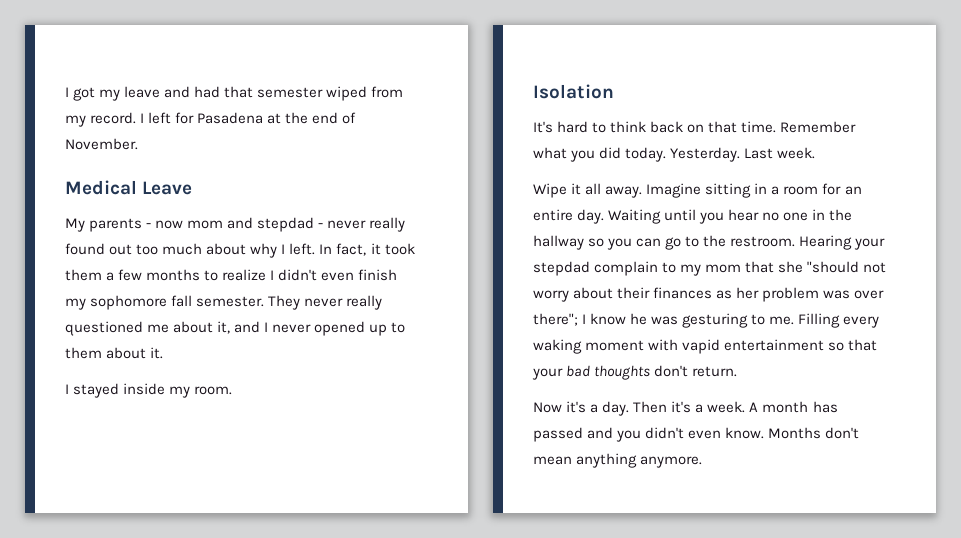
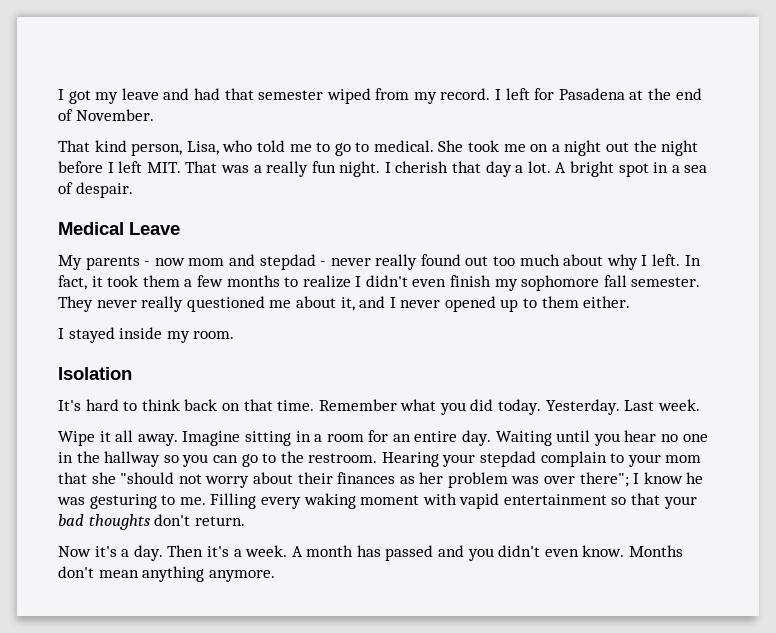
+ That kind person, Lisa, who told me to go to medical. She took me on a night out the night before I left MIT. That was a really fun night. I cherish that day a lot. A bright spot in a sea of despair.
- They never really questioned me about it, and I never opened up to them about it.
+ They never really questioned me about it, and I never opened up to them either.
- Hearing your stepdad complain to my mom that she "should not worry about their finances as her problem was over there"; I know he was gesturing to me.
+ Hearing your stepdad complain to your mom that she "should not worry about their finances as her problem was over there"; I know he was gesturing to me.

